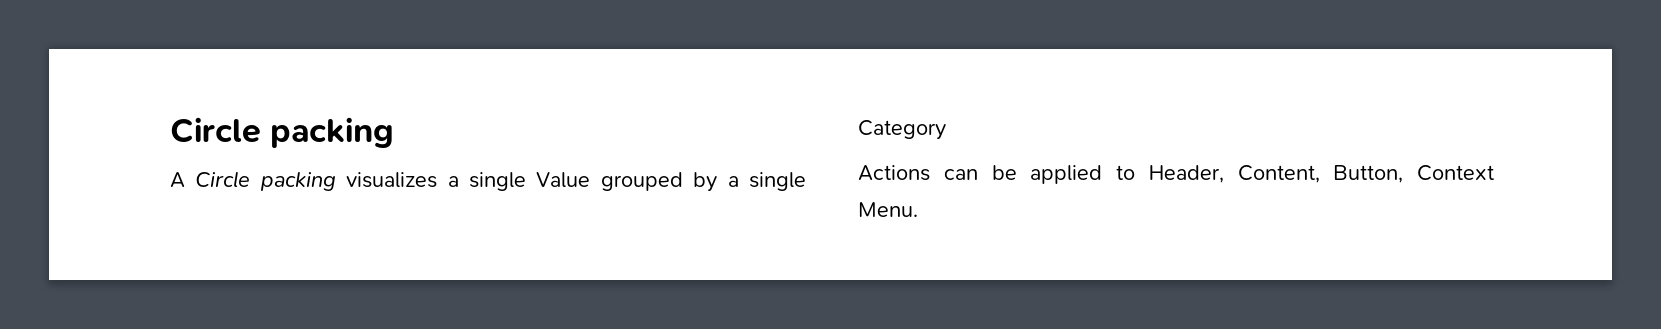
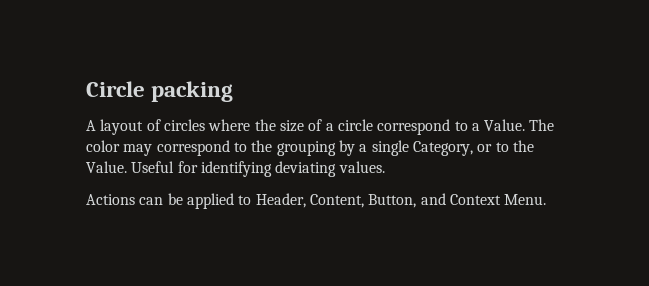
- A Circle packing visualizes a single Value grouped by a single Category
+ A layout of circles where the size of a circle correspond to a Value. The color may correspond to the grouping by a single Category, or to the Value. Useful for identifying deviating values.
- Actions can be applied to Header, Content, Button, Context Menu.
+ Actions can be applied to Header, Content, Button, and Context Menu.

